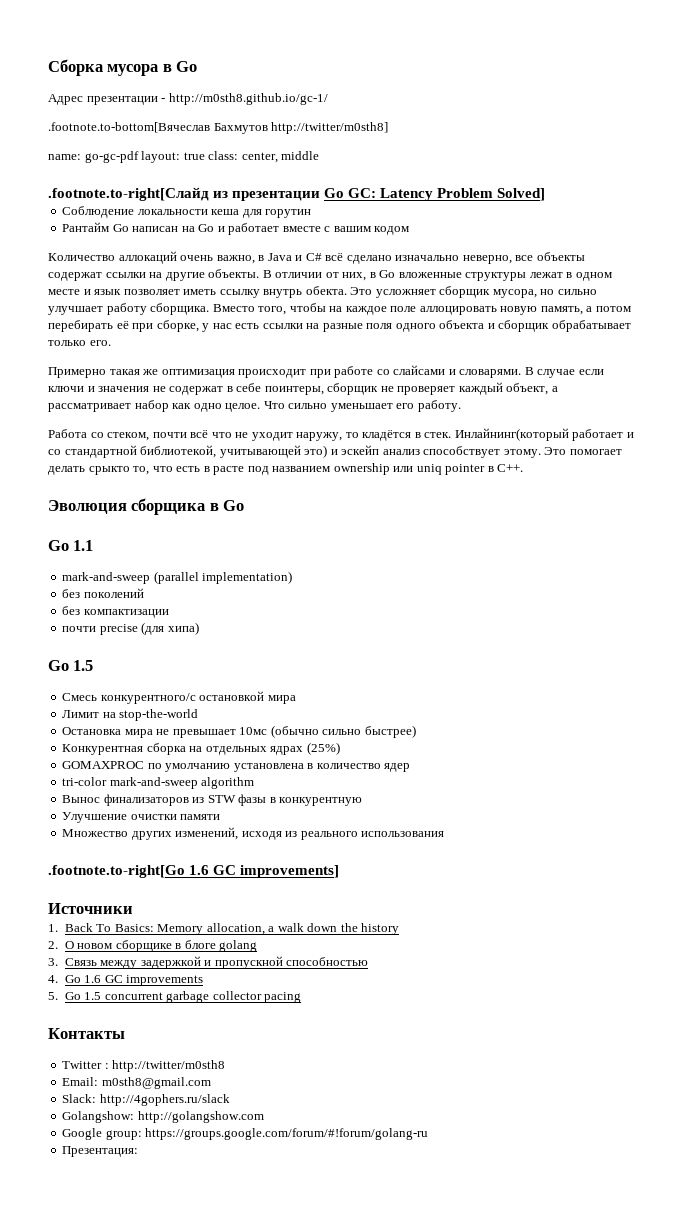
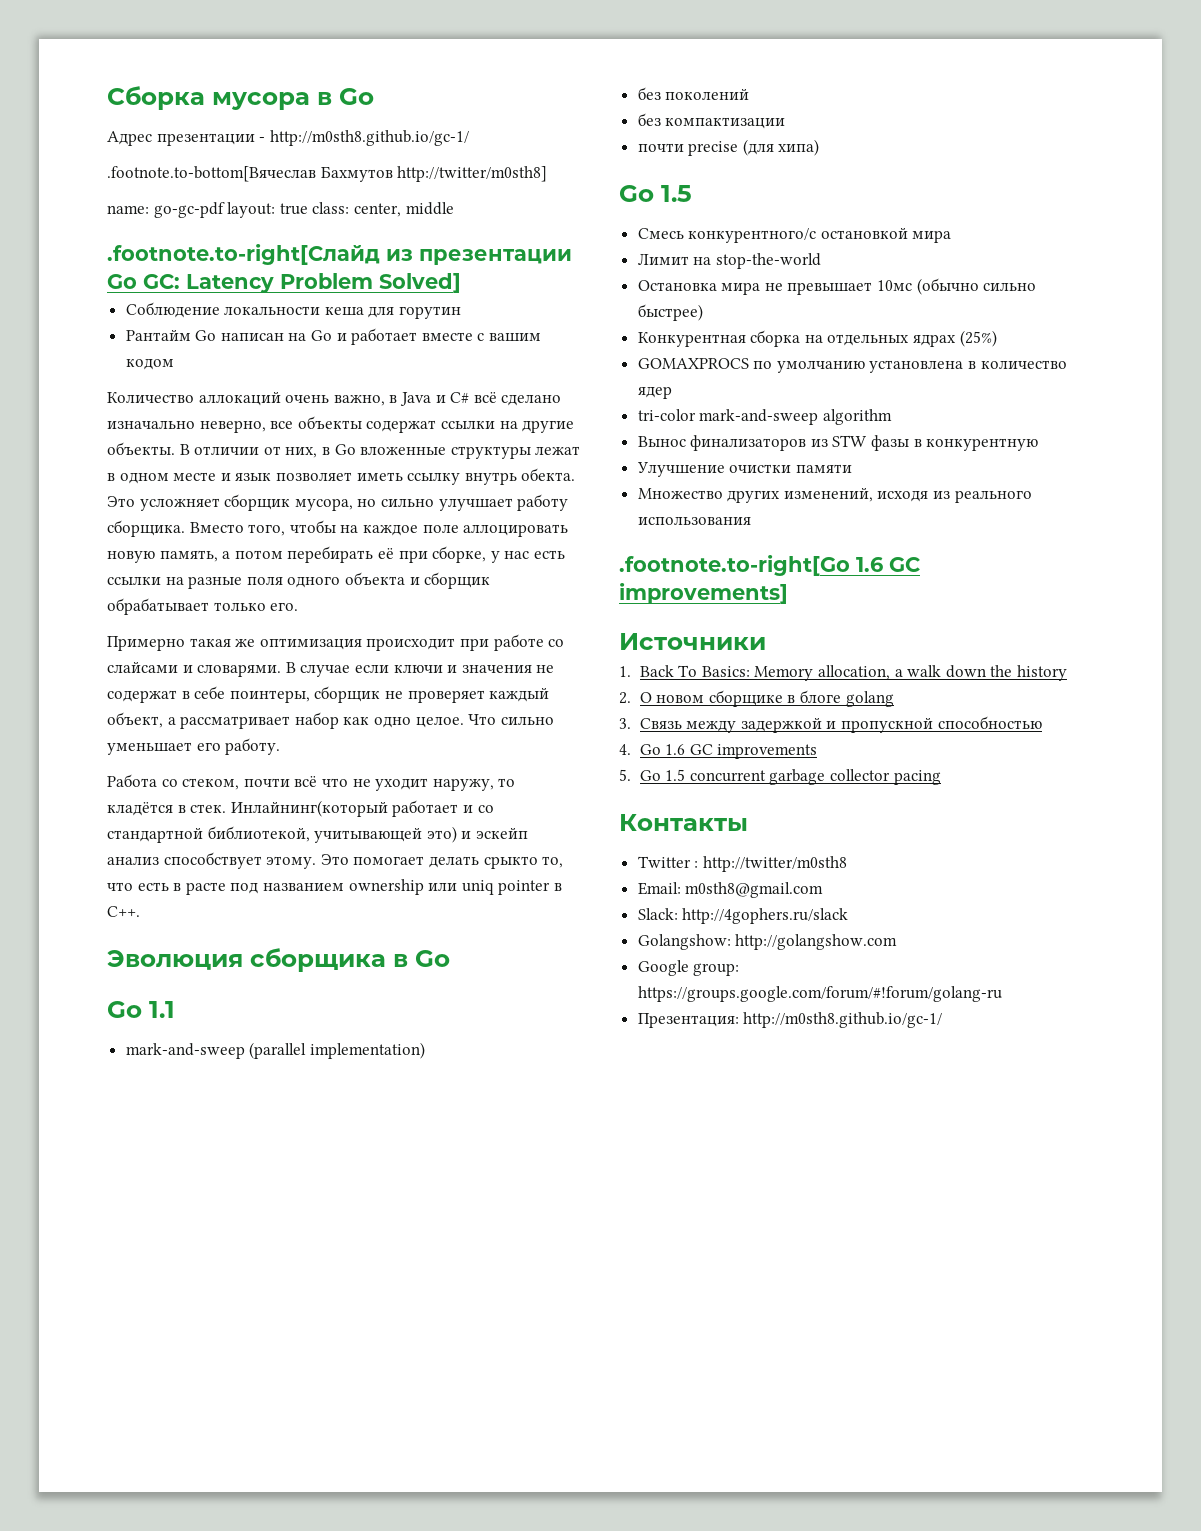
- GOMAXPROC по умолчанию установлена в количество ядер
+ GOMAXPROCS по умолчанию установлена в количество ядер
- Презентация:
+ Презентация: http://m0sth8.github.io/gc-1/

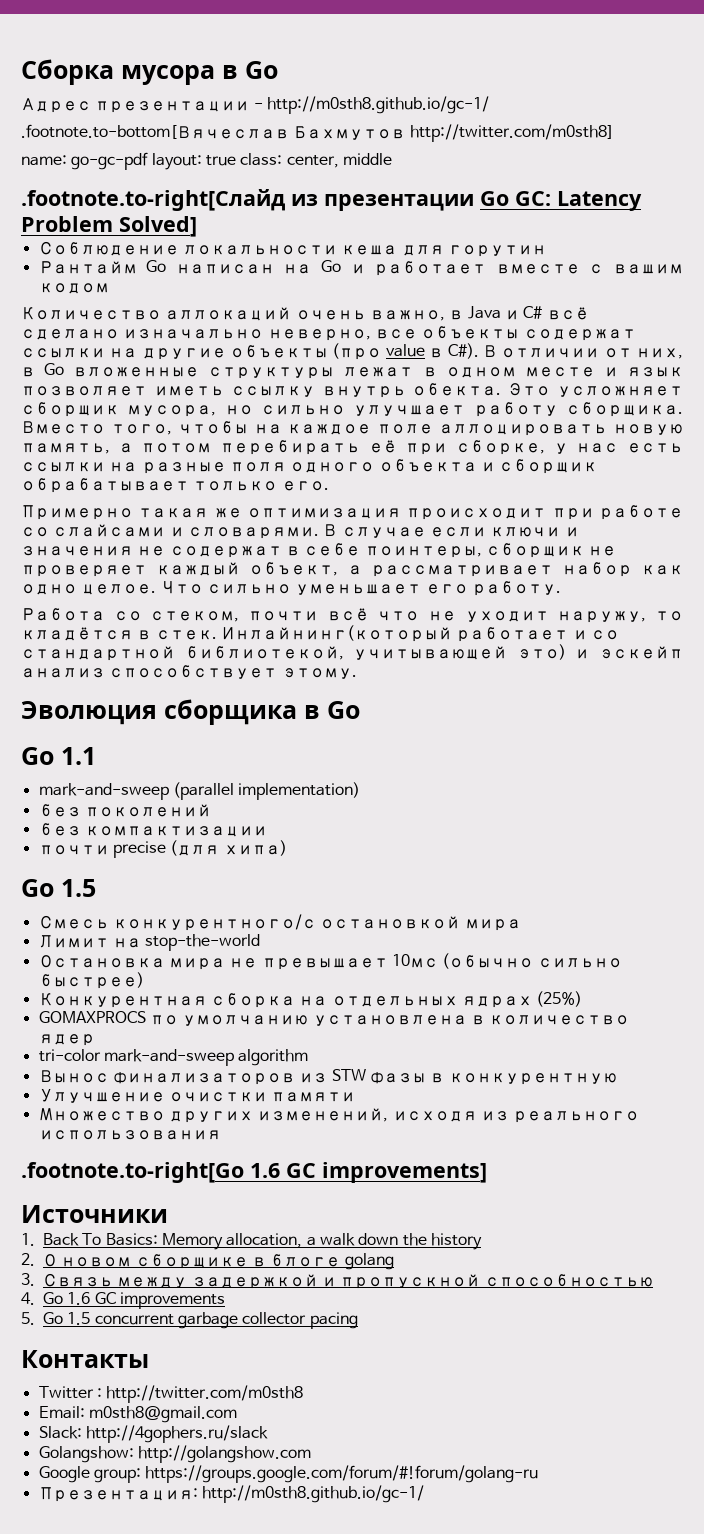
- .footnote.to-bottom[Вячеслав Бахмутов http://twitter/m0sth8]
+ .footnote.to-bottom[Вячеслав Бахмутов http://twitter.com/m0sth8]
- Количество аллокаций очень важно, в Java и C# всё сделано изначально неверно, все объекты содержат ссылки на другие объекты. В отличии от них, в Go вложенные структуры лежат в одном месте и язык позволяет иметь ссылку внутрь обекта.
+ Количество аллокаций очень важно, в Java и C# всё сделано изначально неверно, все объекты содержат ссылки на другие объекты (про value в C#). В отличии от них, в Go вложенные структуры лежат в одном месте и язык позволяет иметь ссылку внутрь обекта.
- Это помогает делать срыкто то, что есть в расте под названием ownership или uniq pointer в C++.
- Twitter : http://twitter/m0sth8
+ Twitter : http://twitter.com/m0sth8

